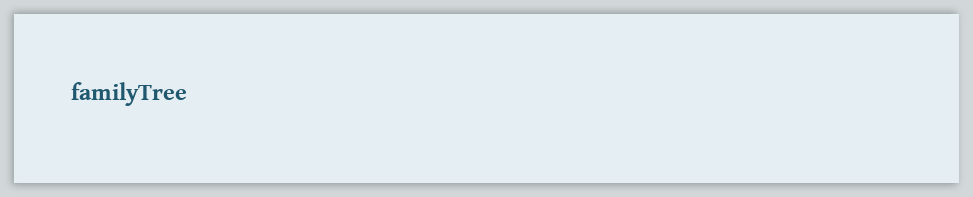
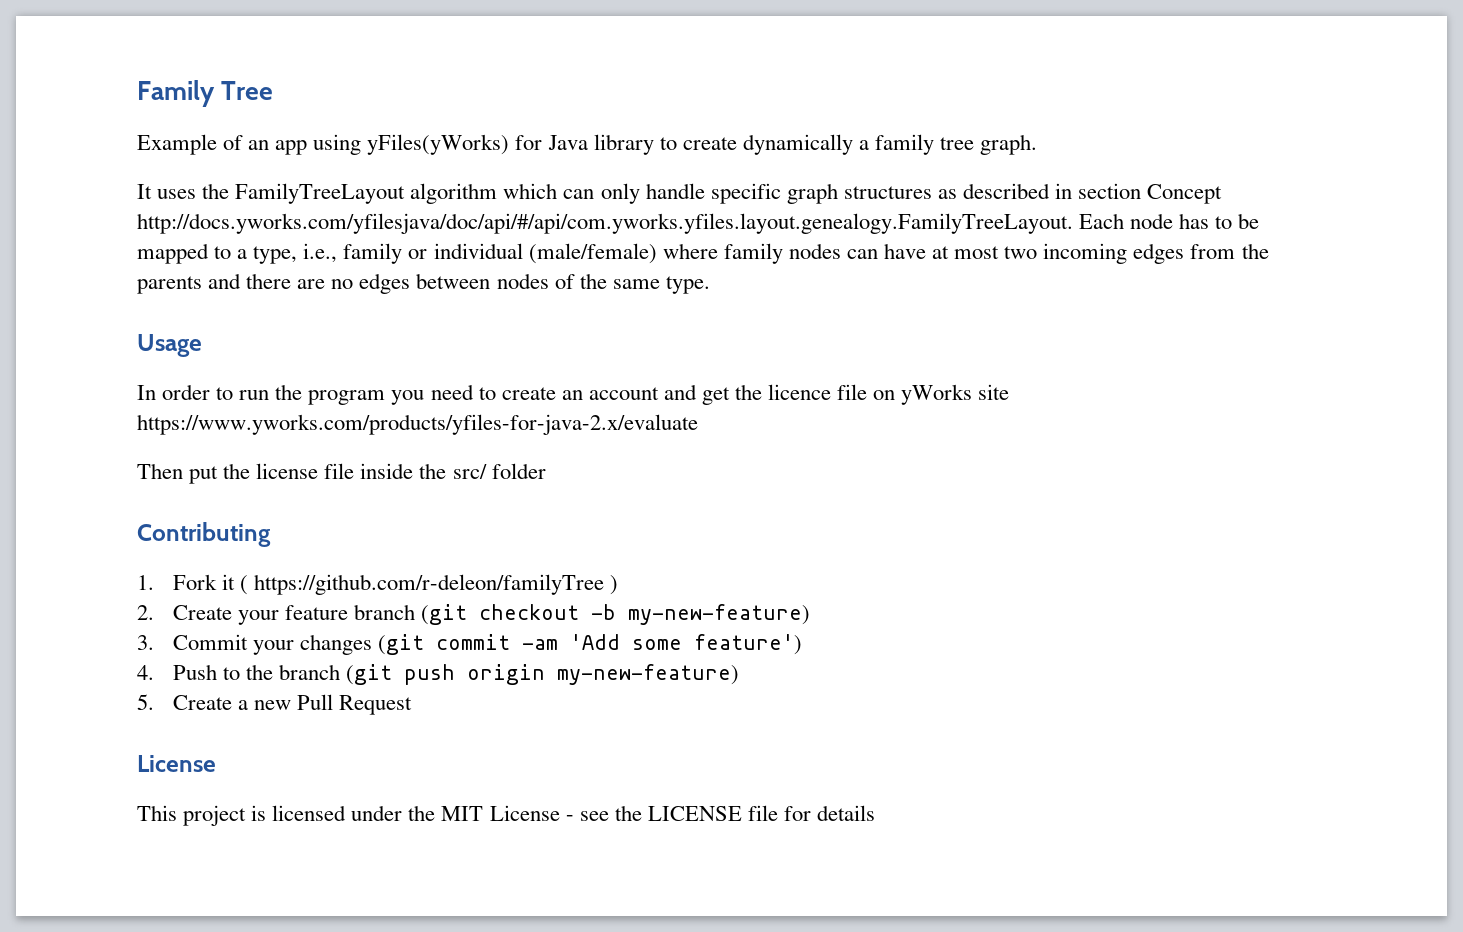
- familyTree
+ Family Tree
+ Example of an app using yFiles(yWorks) for Java library to create dynamically a family tree graph.
+ It uses the FamilyTreeLayout algorithm which can only handle specific graph structures as described in section Concept http://docs.yworks.com/yfilesjava/doc/api/#/api/com.yworks.yfiles.layout.genealogy.FamilyTreeLayout. Each node has to be mapped to a type, i.e., family or individual (male/female) where family nodes can have at most two incoming edges from the parents and there are no edges between nodes of the same type.
+ Usage
+ In order to run the program you need to create an account and get the licence file on yWorks site https://www.yworks.com/products/yfiles-for-java-2.x/evaluate
+ Then put the license file inside the src/ folder
+ Contributing
+ 1. Fork it ( https://github.com/r-deleon/familyTree )
+ 2. Create your feature branch (git checkout -b my-new-feature)
+ 3. Commit your changes (git commit -am 'Add some feature')
+ 4. Push to the branch (git push origin my-new-feature)
+ 5. Create a new Pull Request
+ License
+ This project is licensed under the MIT License - see the LICENSE file for details

